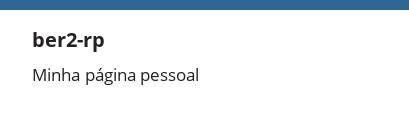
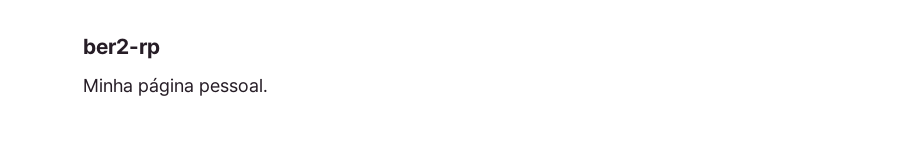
- Minha página pessoal
+ Minha página pessoal.

